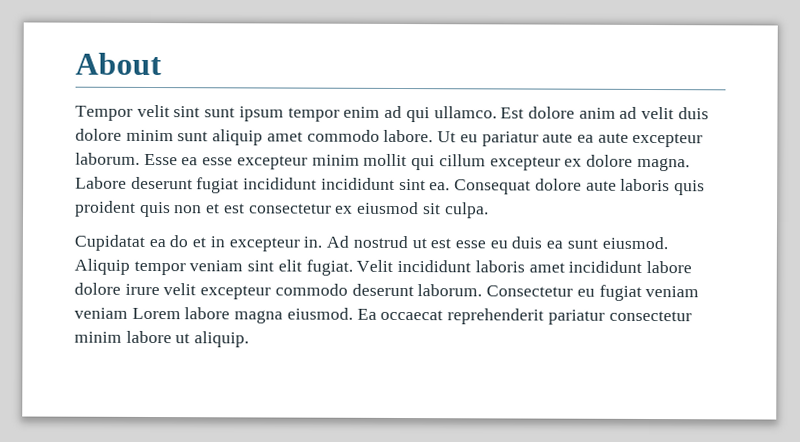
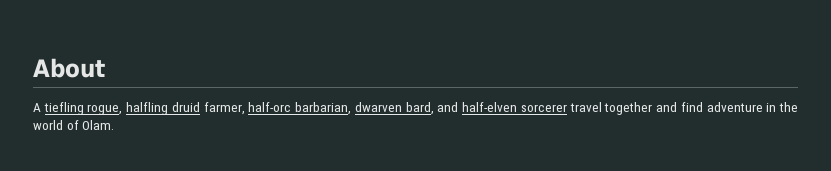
- Tempor velit sint sunt ipsum tempor enim ad qui ullamco. Est dolore anim ad velit duis dolore minim sunt aliquip amet commodo labore. Ut eu pariatur aute ea aute excepteur laborum. Esse ea esse excepteur minim mollit qui cillum excepteur ex dolore magna. Labore deserunt fugiat incididunt incididunt sint ea. Consequat dolore aute laboris quis proident quis non et est consectetur ex eiusmod sit culpa.
- Cupidatat ea do et in excepteur in. Ad nostrud ut est esse eu duis ea sunt eiusmod. Aliquip tempor veniam sint elit fugiat. Velit incididunt laboris amet incididunt labore dolore irure velit excepteur commodo deserunt laborum. Consectetur eu fugiat veniam veniam Lorem labore magna eiusmod. Ea occaecat reprehenderit pariatur consectetur minim labore ut aliquip.
+ A tiefling rogue, halfling druid farmer, half-orc barbarian, dwarven bard, and half-elven sorcerer travel together and find adventure in the world of Olam.

